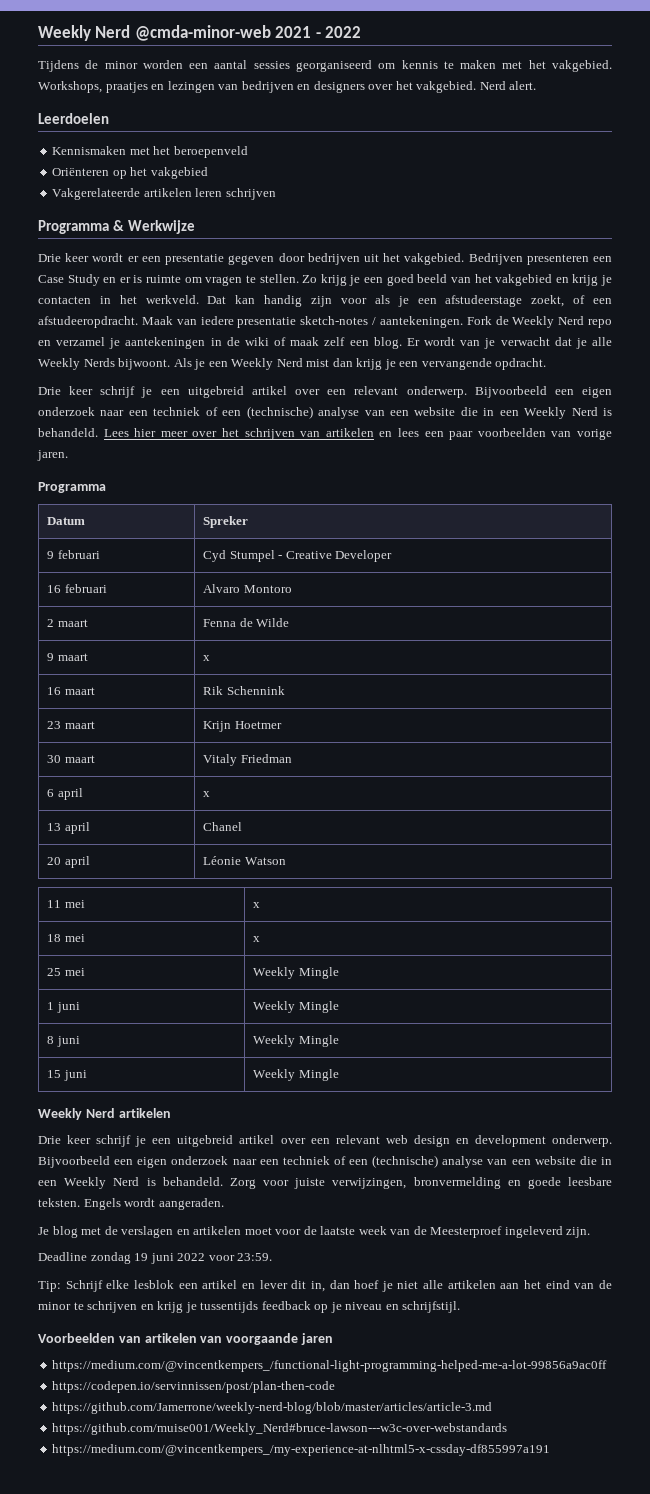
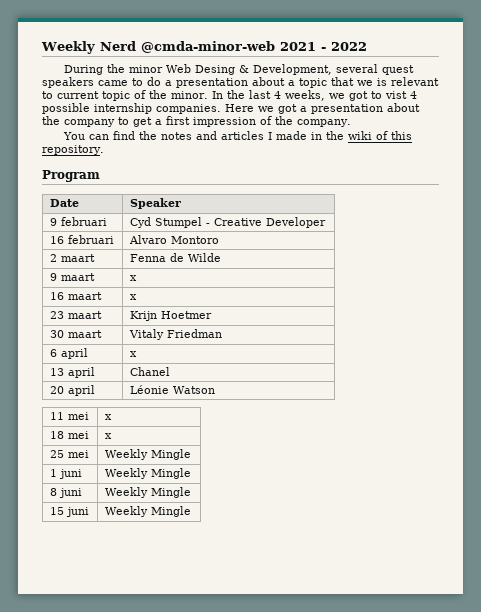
- Tijdens de minor worden een aantal sessies georganiseerd om kennis te maken met het vakgebied. Workshops, praatjes en lezingen van bedrijven en designers over het vakgebied. Nerd alert.
- Leerdoelen
- Kennismaken met het beroepenveld
- Oriënteren op het vakgebied
- Vakgerelateerde artikelen leren schrijven
- Programma & Werkwijze
- Drie keer wordt er een presentatie gegeven door bedrijven uit het vakgebied. Bedrijven presenteren een Case Study en er is ruimte om vragen te stellen. Zo krijg je een goed beeld van het vakgebied en krijg je contacten in het werkveld. Dat kan handig zijn voor als je een afstudeerstage zoekt, of een afstudeeropdracht. Maak van iedere presentatie sketch-notes / aantekeningen. Fork de Weekly Nerd repo en verzamel je aantekeningen in de wiki of maak zelf een blog. Er wordt van je verwacht dat je alle Weekly Nerds bijwoont. Als je een Weekly Nerd mist dan krijg je een vervangende opdracht.
- Drie keer schrijf je een uitgebreid artikel over een relevant onderwerp. Bijvoorbeeld een eigen onderzoek naar een techniek of een (technische) analyse van een website die in een Weekly Nerd is behandeld. Lees hier meer over het schrijven van artikelen en lees een paar voorbeelden van vorige jaren.
- Programma
- Datum | Spreker
+ During the minor Web Desing & Development, several quest speakers came to do a presentation about a topic that we is relevant to current topic of the minor. In the last 4 weeks, we got to vist 4 possible internship companies. Here we got a presentation about the company to get a first impression of the company.
+ You can find the notes and articles I made in the wiki of this repository.
+ Program
+ Date | Speaker
- 16 maart | Rik Schennink
+ 16 maart | x
- Weekly Nerd artikelen
- Drie keer schrijf je een uitgebreid artikel over een relevant web design en development onderwerp. Bijvoorbeeld een eigen onderzoek naar een techniek of een (technische) analyse van een website die in een Weekly Nerd is behandeld. Zorg voor juiste verwijzingen, bronvermelding en goede leesbare teksten. Engels wordt aangeraden.
- Je blog met de verslagen en artikelen moet voor de laatste week van de Meesterproef ingeleverd zijn.
- Deadline zondag 19 juni 2022 voor 23:59.
- Tip: Schrijf elke lesblok een artikel en lever dit in, dan hoef je niet alle artikelen aan het eind van de minor te schrijven en krijg je tussentijds feedback op je niveau en schrijfstijl.
- Voorbeelden van artikelen van voorgaande jaren
- https://medium.com/@vincentkempers_/functional-light-programming-helped-me-a-lot-99856a9ac0ff
- https://codepen.io/servinnissen/post/plan-then-code
- https://github.com/Jamerrone/weekly-nerd-blog/blob/master/articles/article-3.md
- https://github.com/muise001/Weekly_Nerd#bruce-lawson---w3c-over-webstandards
- https://medium.com/@vincentkempers_/my-experience-at-nlhtml5-x-cssday-df855997a191

